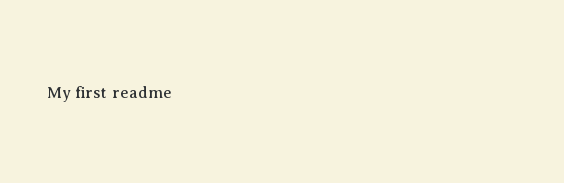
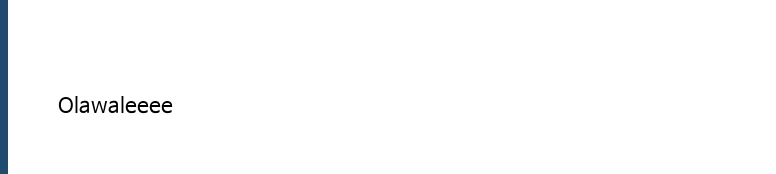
- My first readme
+ Olawaleeee

